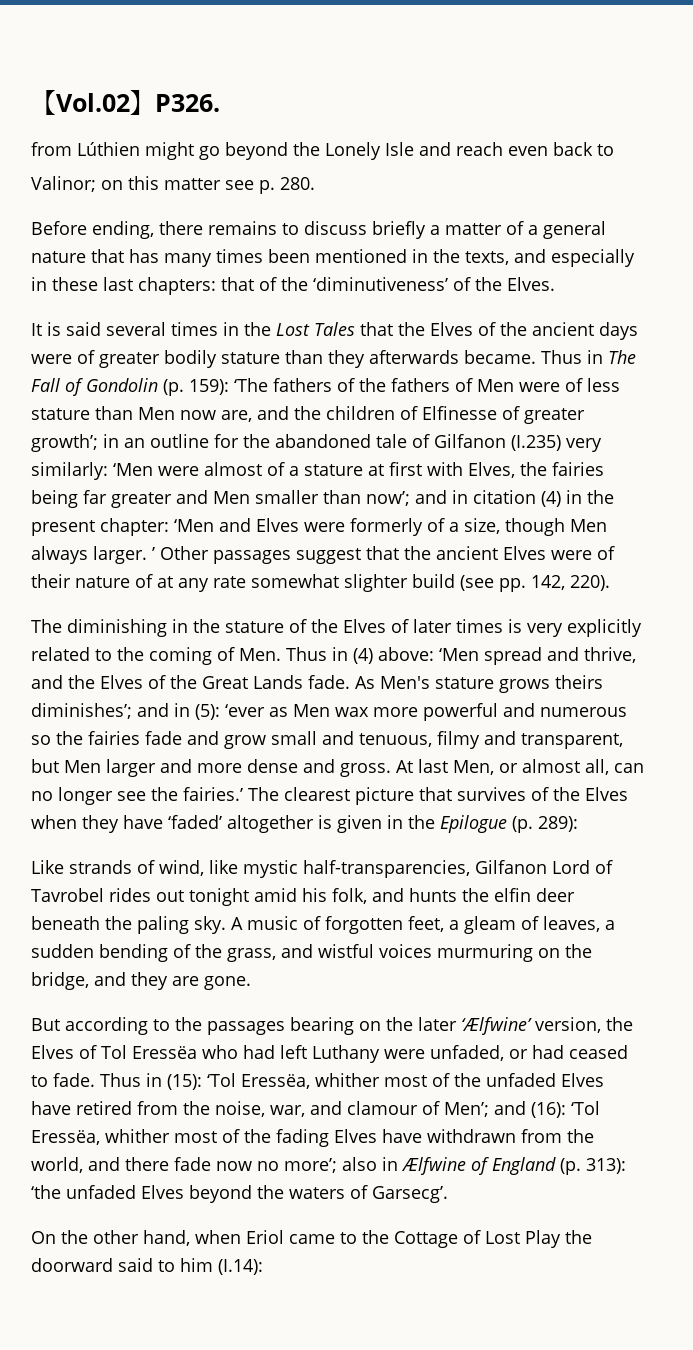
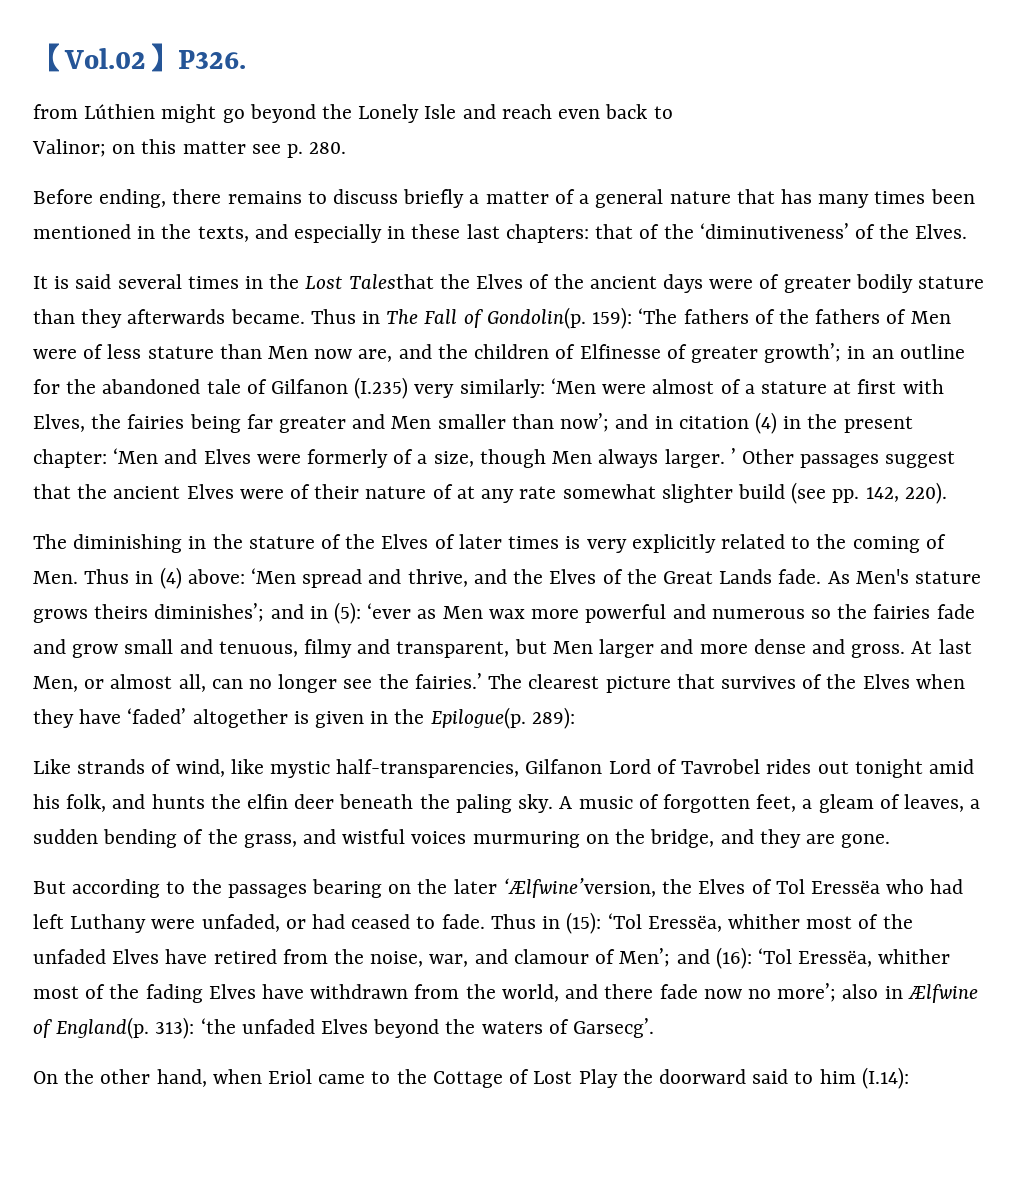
- It is said several times in the Lost Tales that the Elves of the ancient days were of greater bodily stature than they afterwards became.
+ It is said several times in the Lost Talesthat the Elves of the ancient days were of greater bodily stature than they afterwards became.
- Thus in The Fall of Gondolin (p. 159):
+ Thus in The Fall of Gondolin(p. 159):
- The clearest picture that survives of the Elves when they have ‘faded’ altogether is given in the Epilogue (p. 289):
+ The clearest picture that survives of the Elves when they have ‘faded’ altogether is given in the Epilogue(p. 289):
- But according to the passages bearing on the later ‘Ælfwine’ version, the Elves of Tol Eressëa who had left Luthany were unfaded, or had ceased to fade.
+ But according to the passages bearing on the later ‘Ælfwine’version, the Elves of Tol Eressëa who had left Luthany were unfaded, or had ceased to fade.
- Thus in (15): ‘Tol Eressëa, whither most of the unfaded Elves have retired from the noise, war, and clamour of Men’; and (16): ‘Tol Eressëa, whither most of the fading Elves have withdrawn from the world, and there fade now no more’; also in Ælfwine of England (p. 313): ‘the unfaded Elves beyond the waters of Garsecg’.
+ Thus in (15): ‘Tol Eressëa, whither most of the unfaded Elves have retired from the noise, war, and clamour of Men’; and (16): ‘Tol Eressëa, whither most of the fading Elves have withdrawn from the world, and there fade now no more’; also in Ælfwine of England(p. 313): ‘the unfaded Elves beyond the waters of Garsecg’.

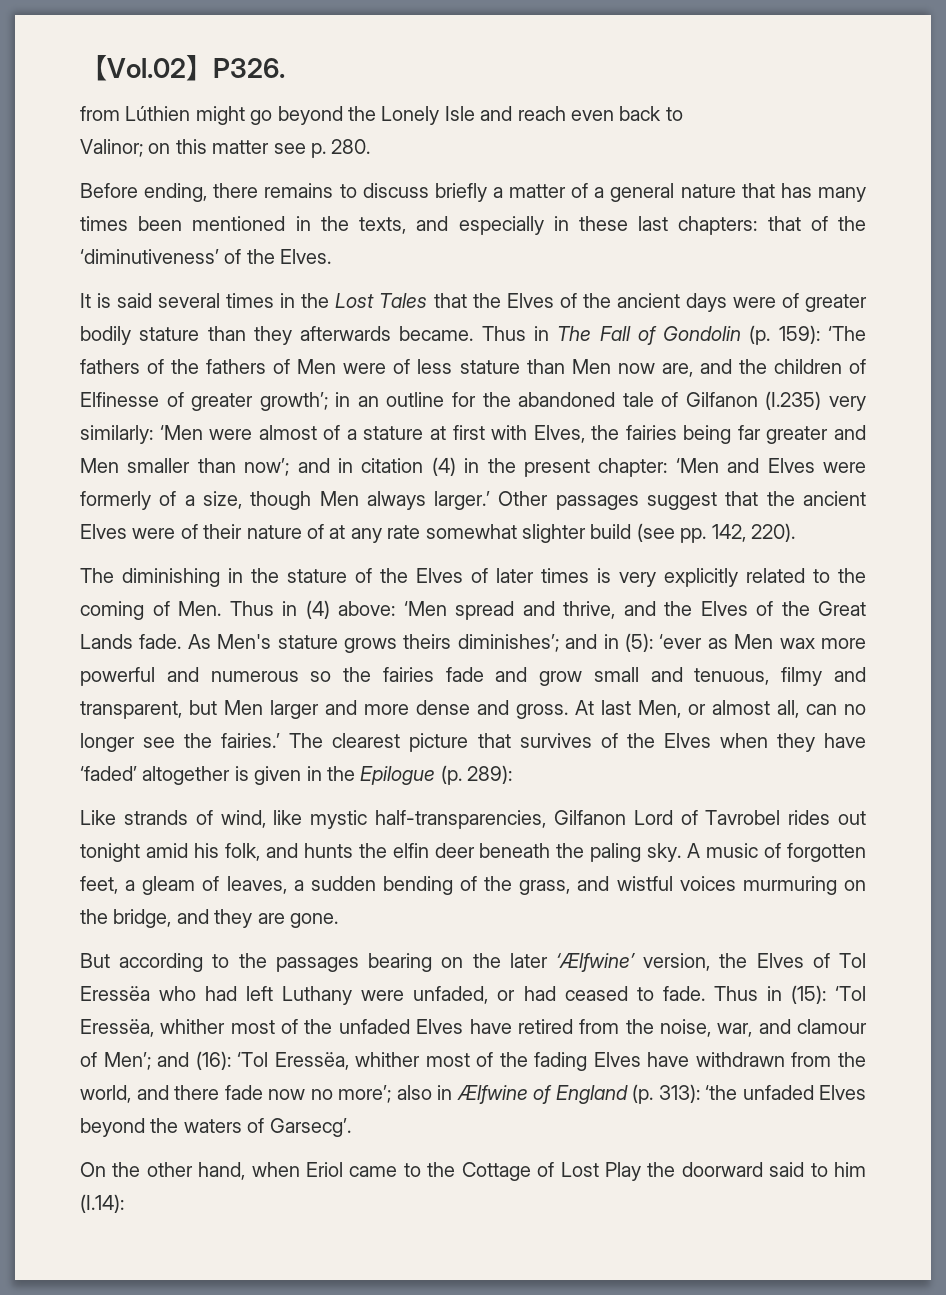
- It is said several times in the Lost Talesthat the Elves of the ancient days were of greater bodily stature than they afterwards became.
+ It is said several times in the Lost Tales that the Elves of the ancient days were of greater bodily stature than they afterwards became.
- Thus in The Fall of Gondolin(p. 159):
+ Thus in The Fall of Gondolin (p. 159):
- ‘Men and Elves were formerly of a size, though Men always larger. ’ Other passages suggest that the ancient Elves were of their nature of at any rate somewhat slighter build (see pp. 142, 220).
+ ‘Men and Elves were formerly of a size, though Men always larger.’ Other passages suggest that the ancient Elves were of their nature of at any rate somewhat slighter build (see pp. 142, 220).
- The clearest picture that survives of the Elves when they have ‘faded’ altogether is given in the Epilogue(p. 289):
+ The clearest picture that survives of the Elves when they have ‘faded’ altogether is given in the Epilogue (p. 289):
- But according to the passages bearing on the later ‘Ælfwine’version, the Elves of Tol Eressëa who had left Luthany were unfaded, or had ceased to fade.
+ But according to the passages bearing on the later ‘Ælfwine’ version, the Elves of Tol Eressëa who had left Luthany were unfaded, or had ceased to fade.
- Thus in (15): ‘Tol Eressëa, whither most of the unfaded Elves have retired from the noise, war, and clamour of Men’; and (16): ‘Tol Eressëa, whither most of the fading Elves have withdrawn from the world, and there fade now no more’; also in Ælfwine of England(p. 313): ‘the unfaded Elves beyond the waters of Garsecg’.
+ Thus in (15): ‘Tol Eressëa, whither most of the unfaded Elves have retired from the noise, war, and clamour of Men’; and (16): ‘Tol Eressëa, whither most of the fading Elves have withdrawn from the world, and there fade now no more’; also in Ælfwine of England (p. 313): ‘the unfaded Elves beyond the waters of Garsecg’.

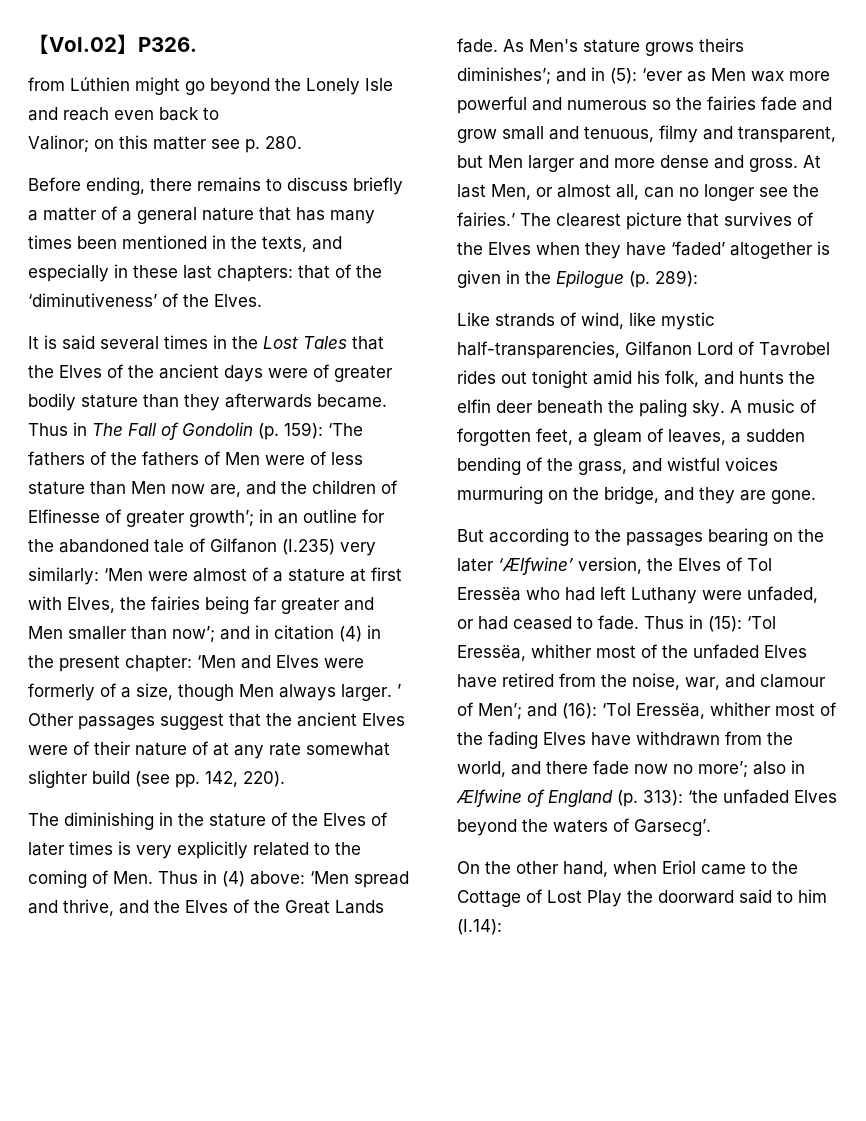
- ‘Men and Elves were formerly of a size, though Men always larger.’ Other passages suggest that the ancient Elves were of their nature of at any rate somewhat slighter build (see pp. 142, 220).
+ ‘Men and Elves were formerly of a size, though Men always larger. ’ Other passages suggest that the ancient Elves were of their nature of at any rate somewhat slighter build (see pp. 142, 220).

